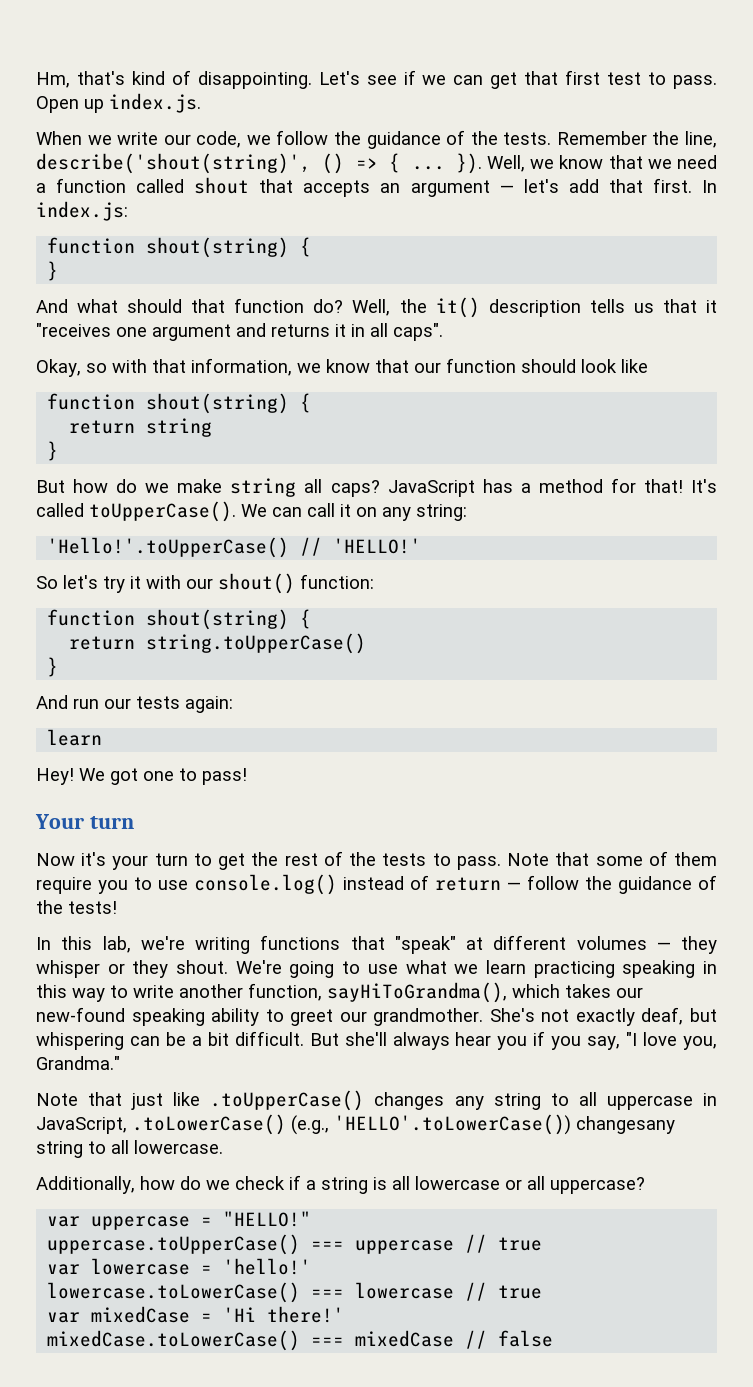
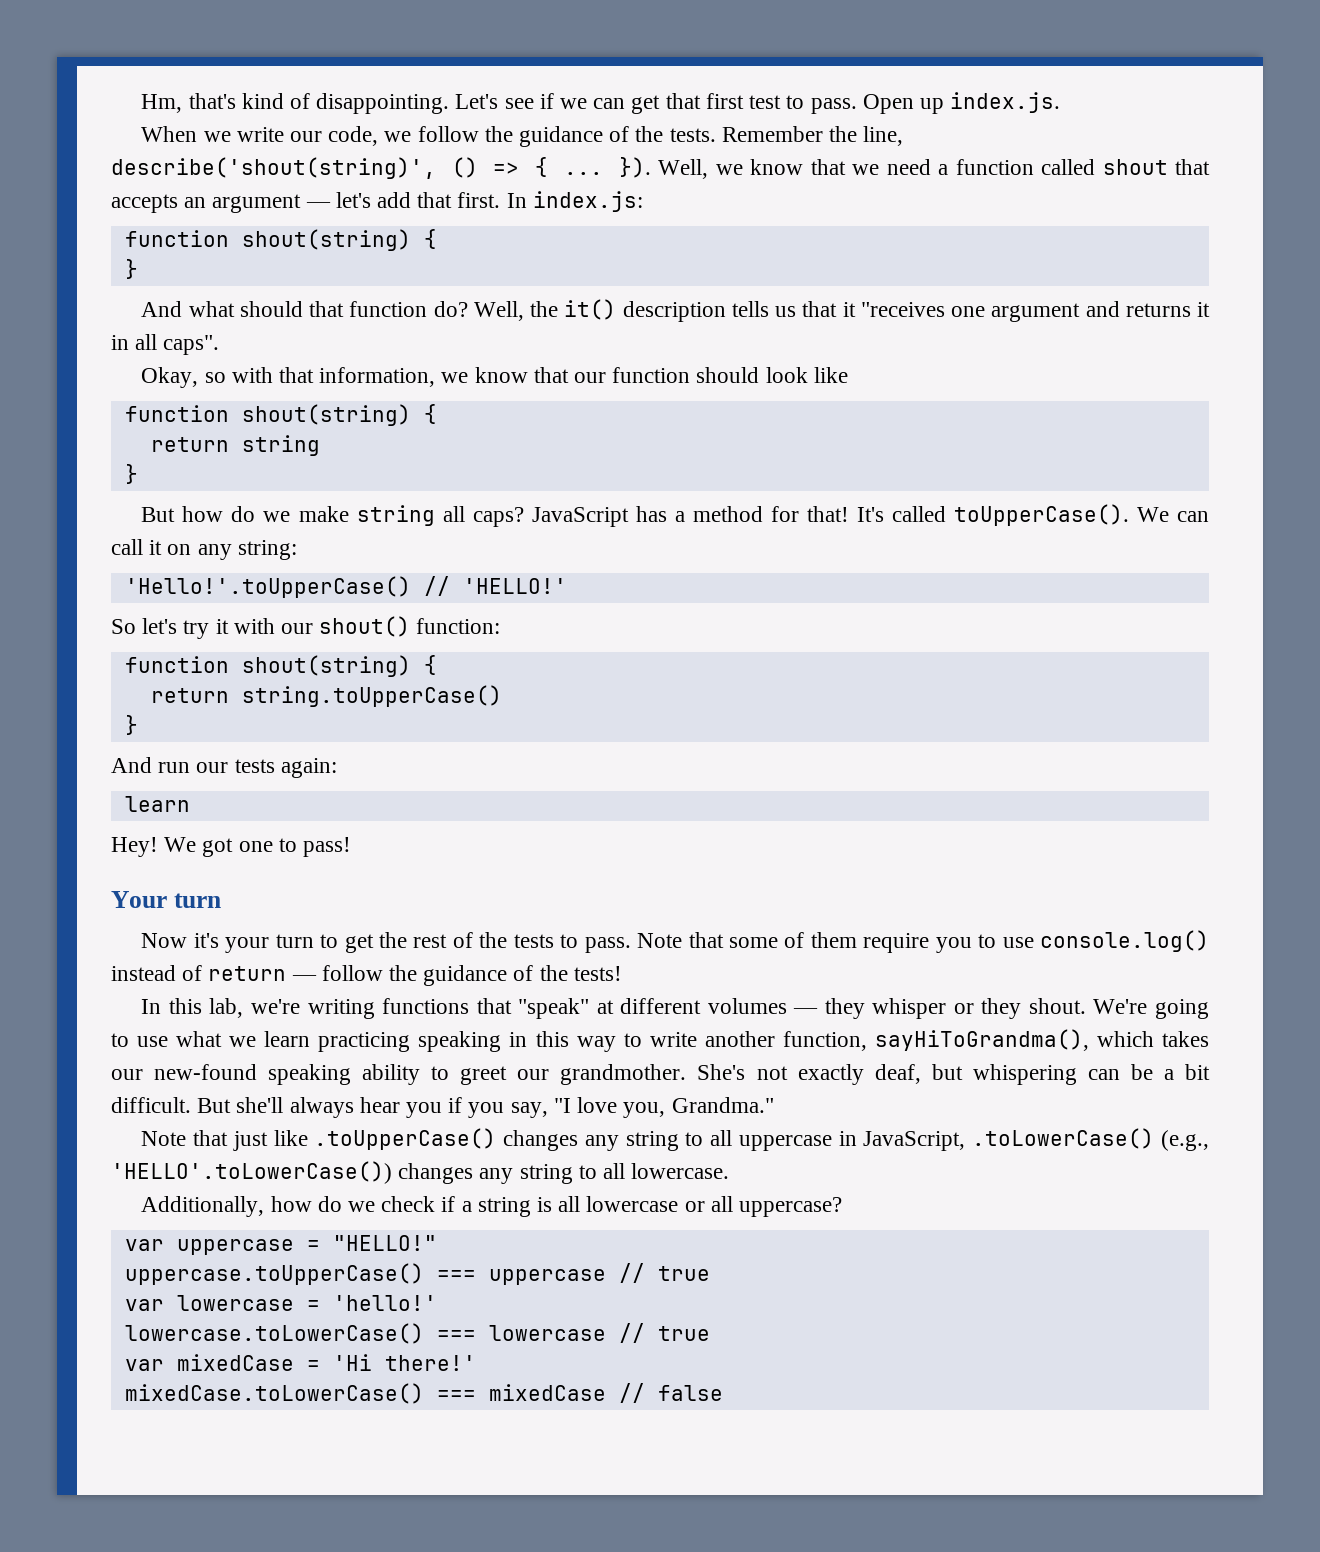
- Note that just like .toUpperCase() changes any string to all uppercase in JavaScript, .toLowerCase() (e.g., 'HELLO'.toLowerCase()) changesany string to all lowercase.
+ Note that just like .toUpperCase() changes any string to all uppercase in JavaScript, .toLowerCase() (e.g., 'HELLO'.toLowerCase()) changes any string to all lowercase.

